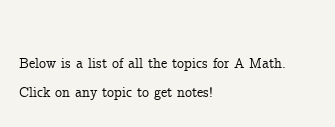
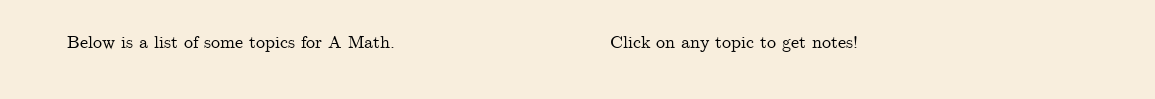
- Below is a list of all the topics for A Math.
+ Below is a list of some topics for A Math.

